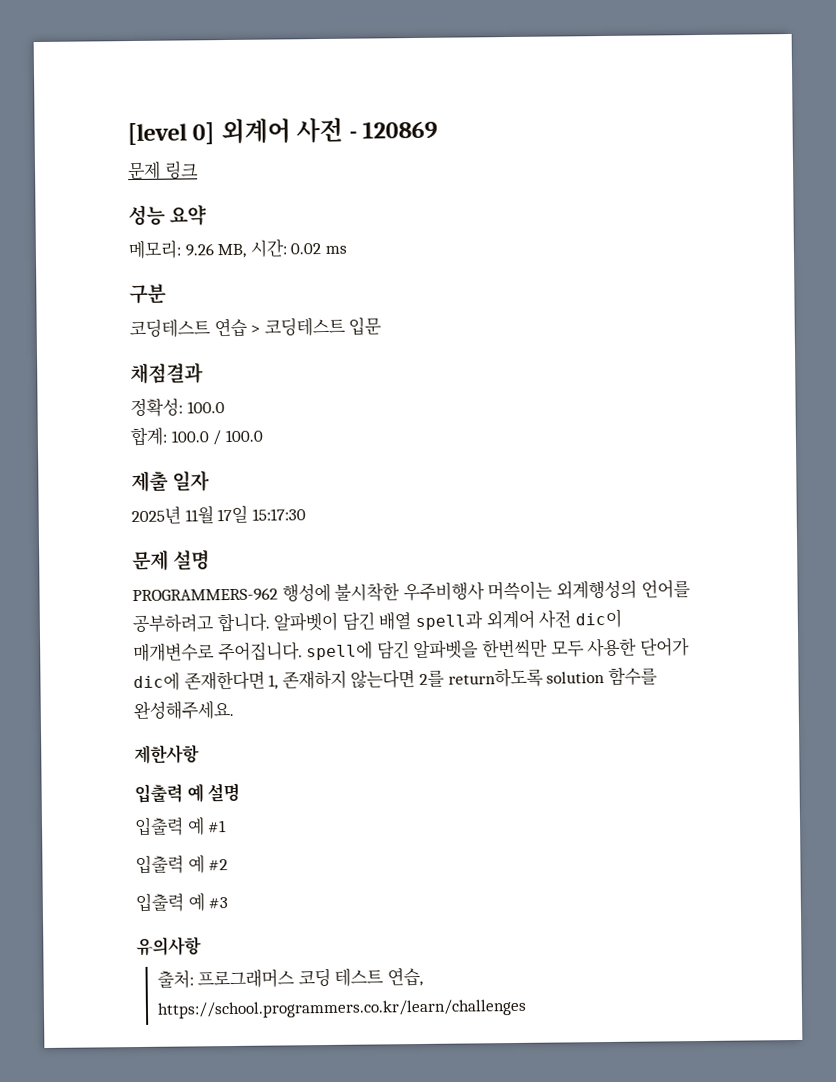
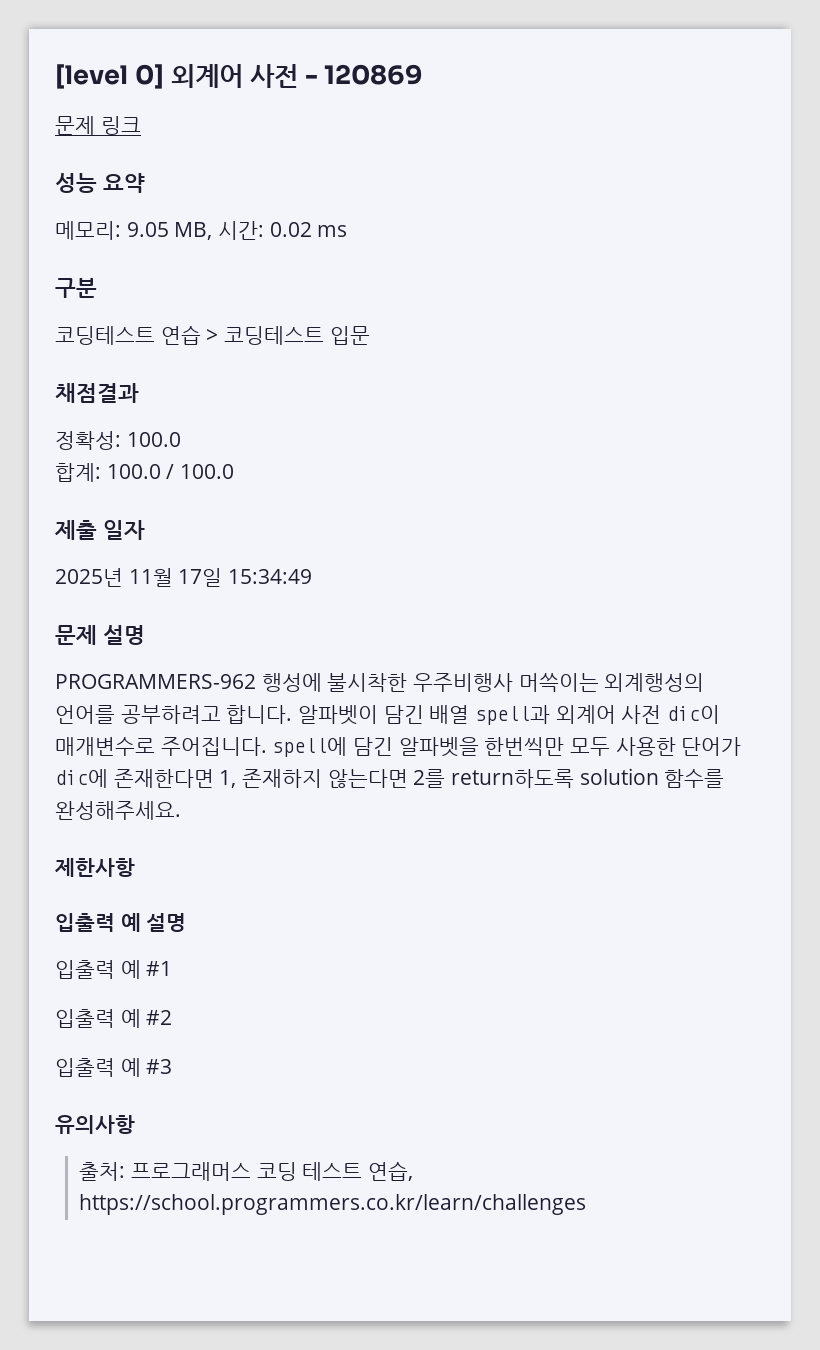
- 메모리: 9.26 MB, 시간: 0.02 ms
+ 메모리: 9.05 MB, 시간: 0.02 ms
- 2025년 11월 17일 15:17:30
+ 2025년 11월 17일 15:34:49

